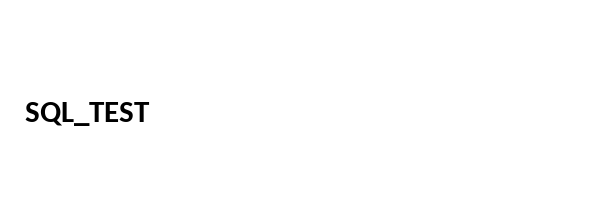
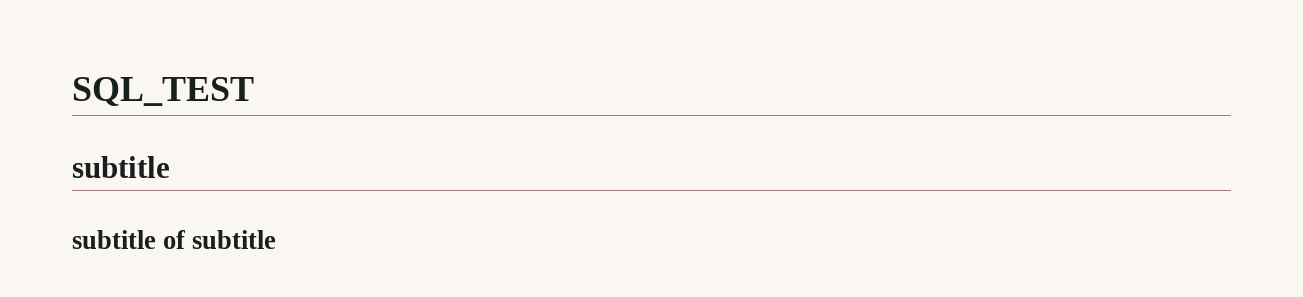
  SQL_TEST
+ subtitle
+ subtitle of subtitle

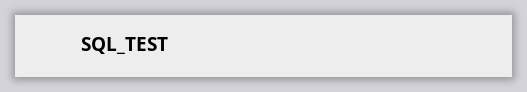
  SQL_TEST
- subtitle
- subtitle of subtitle

